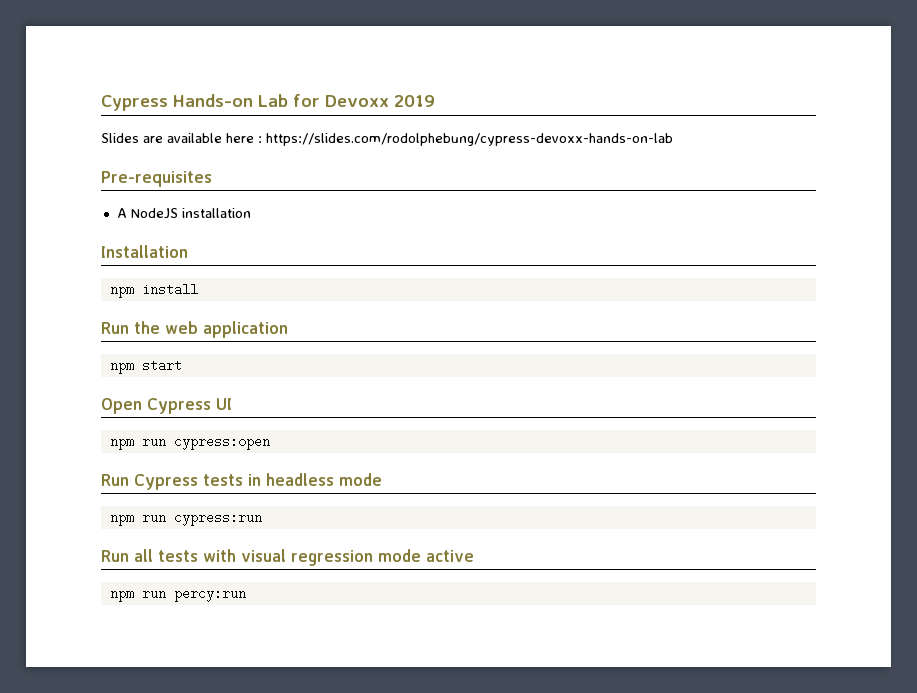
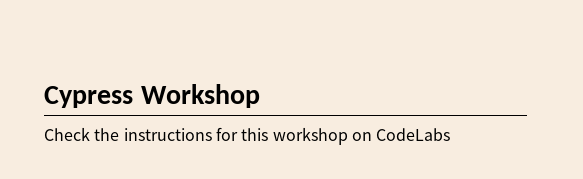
- Cypress Hands-on Lab for Devoxx 2019
- Slides are available here : https://slides.com/rodolphebung/cypress-devoxx-hands-on-lab
- Pre-requisites
- A NodeJS installation
- Installation
- npm install
- Run the web application
- npm start
- Open Cypress UI
- npm run cypress:open
- Run Cypress tests in headless mode
- npm run cypress:run
- Run all tests with visual regression mode active
- npm run percy:run
+ Cypress Workshop
+ Check the instructions for this workshop on CodeLabs

